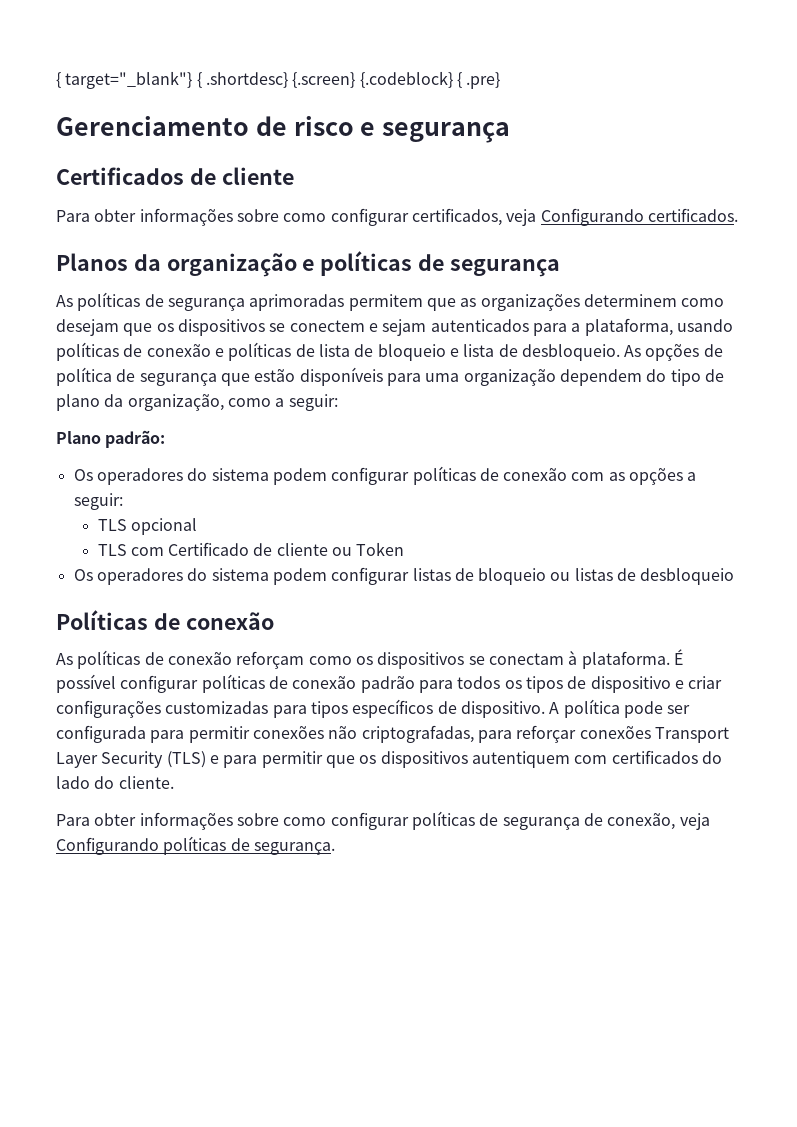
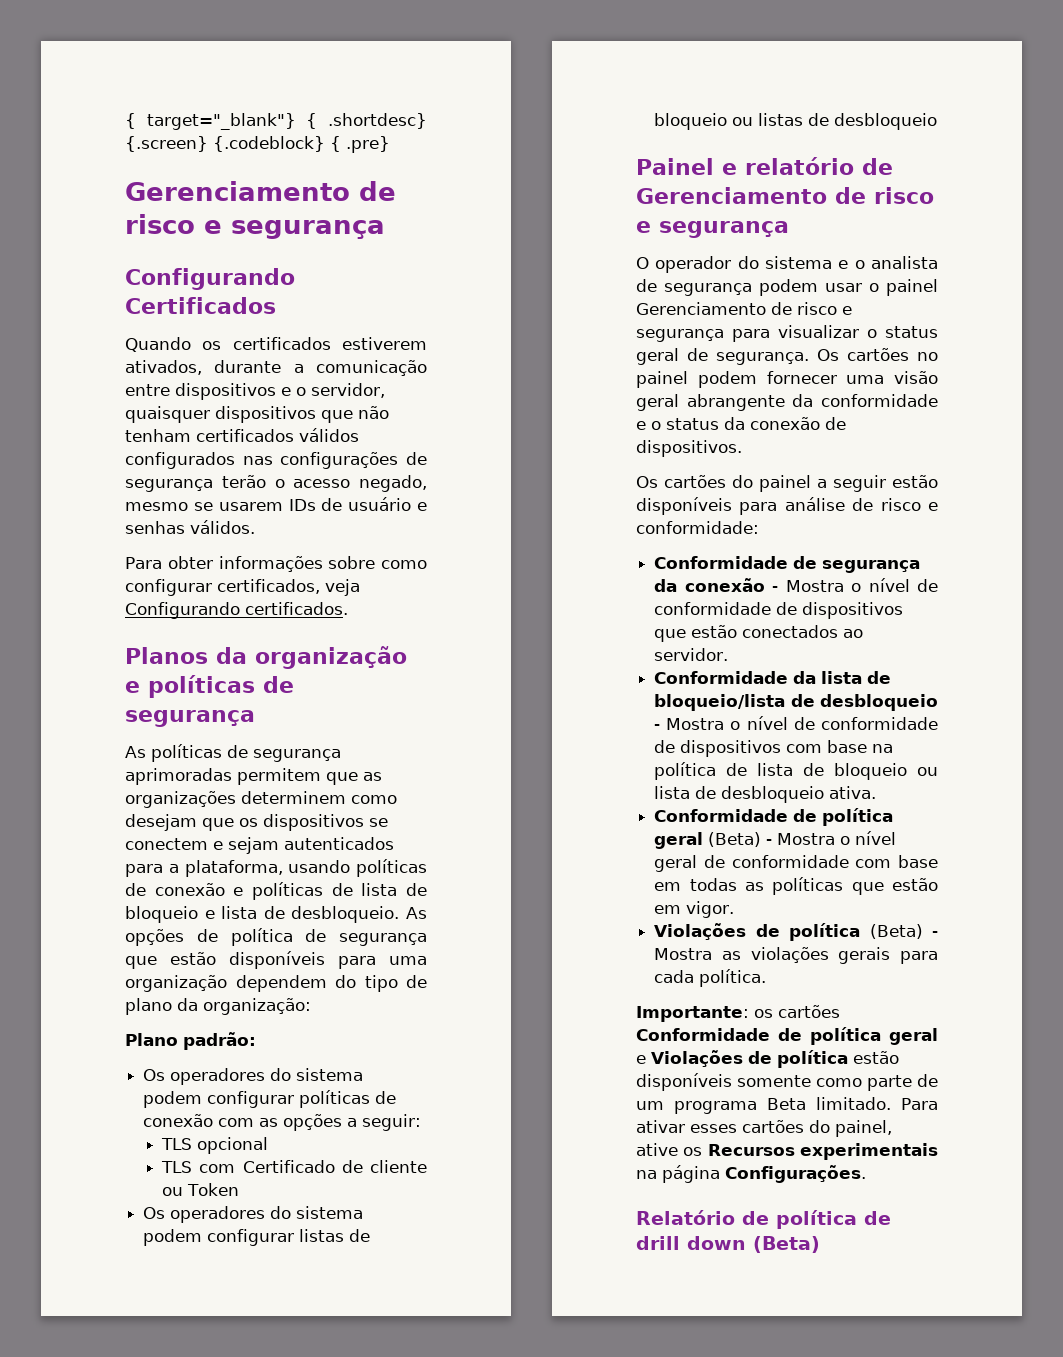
- Certificados de cliente
+ Configurando Certificados
+ Quando os certificados estiverem ativados, durante a comunicação entre dispositivos e o servidor, quaisquer dispositivos que não tenham certificados válidos configurados nas configurações de segurança terão o acesso negado, mesmo se usarem IDs de usuário e senhas válidos.
- As opções de política de segurança que estão disponíveis para uma organização dependem do tipo de plano da organização, como a seguir:
+ As opções de política de segurança que estão disponíveis para uma organização dependem do tipo de plano da organização:
- Políticas de conexão
- As políticas de conexão reforçam como os dispositivos se conectam à plataforma. É possível configurar políticas de conexão padrão para todos os tipos de dispositivo e criar configurações customizadas para tipos específicos de dispositivo. A política pode ser configurada para permitir conexões não criptografadas, para reforçar conexões Transport Layer Security (TLS) e para permitir que os dispositivos autentiquem com certificados do lado do cliente.
- Para obter informações sobre como configurar políticas de segurança de conexão, veja Configurando políticas de segurança.
+ Painel e relatório de Gerenciamento de risco e segurança
+ O operador do sistema e o analista de segurança podem usar o painel Gerenciamento de risco e segurança para visualizar o status geral de segurança. Os cartões no painel podem fornecer uma visão geral abrangente da conformidade e o status da conexão de dispositivos.
+ Os cartões do painel a seguir estão disponíveis para análise de risco e conformidade:
+ Conformidade de segurança da conexão - Mostra o nível de conformidade de dispositivos que estão conectados ao servidor.
+ Conformidade da lista de bloqueio/lista de desbloqueio - Mostra o nível de conformidade de dispositivos com base na política de lista de bloqueio ou lista de desbloqueio ativa.
+ Conformidade de política geral (Beta) - Mostra o nível geral de conformidade com base em todas as políticas que estão em vigor.
+ Violações de política (Beta) - Mostra as violações gerais para cada política.
+ Importante: os cartões Conformidade de política geral e Violações de política estão disponíveis somente como parte de um programa Beta limitado. Para ativar esses cartões do painel, ative os Recursos experimentais na página Configurações.
+ Relatório de política de drill down (Beta)

